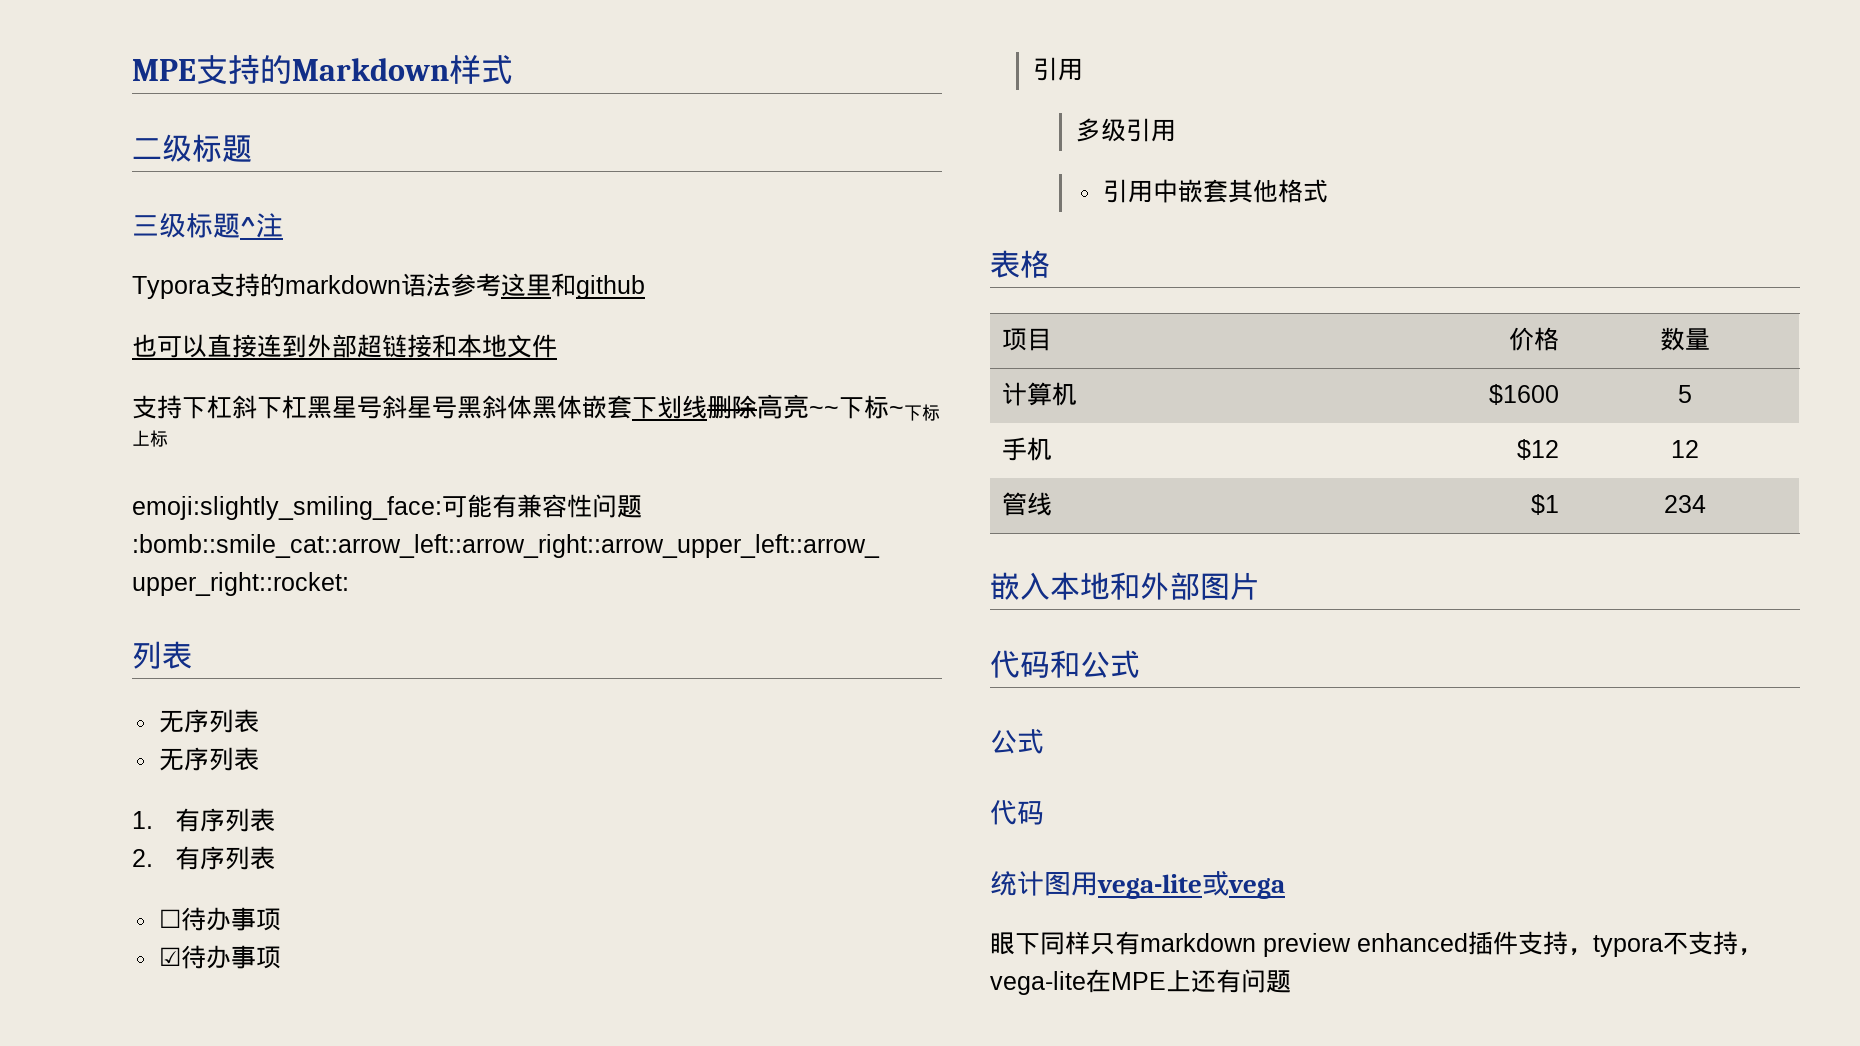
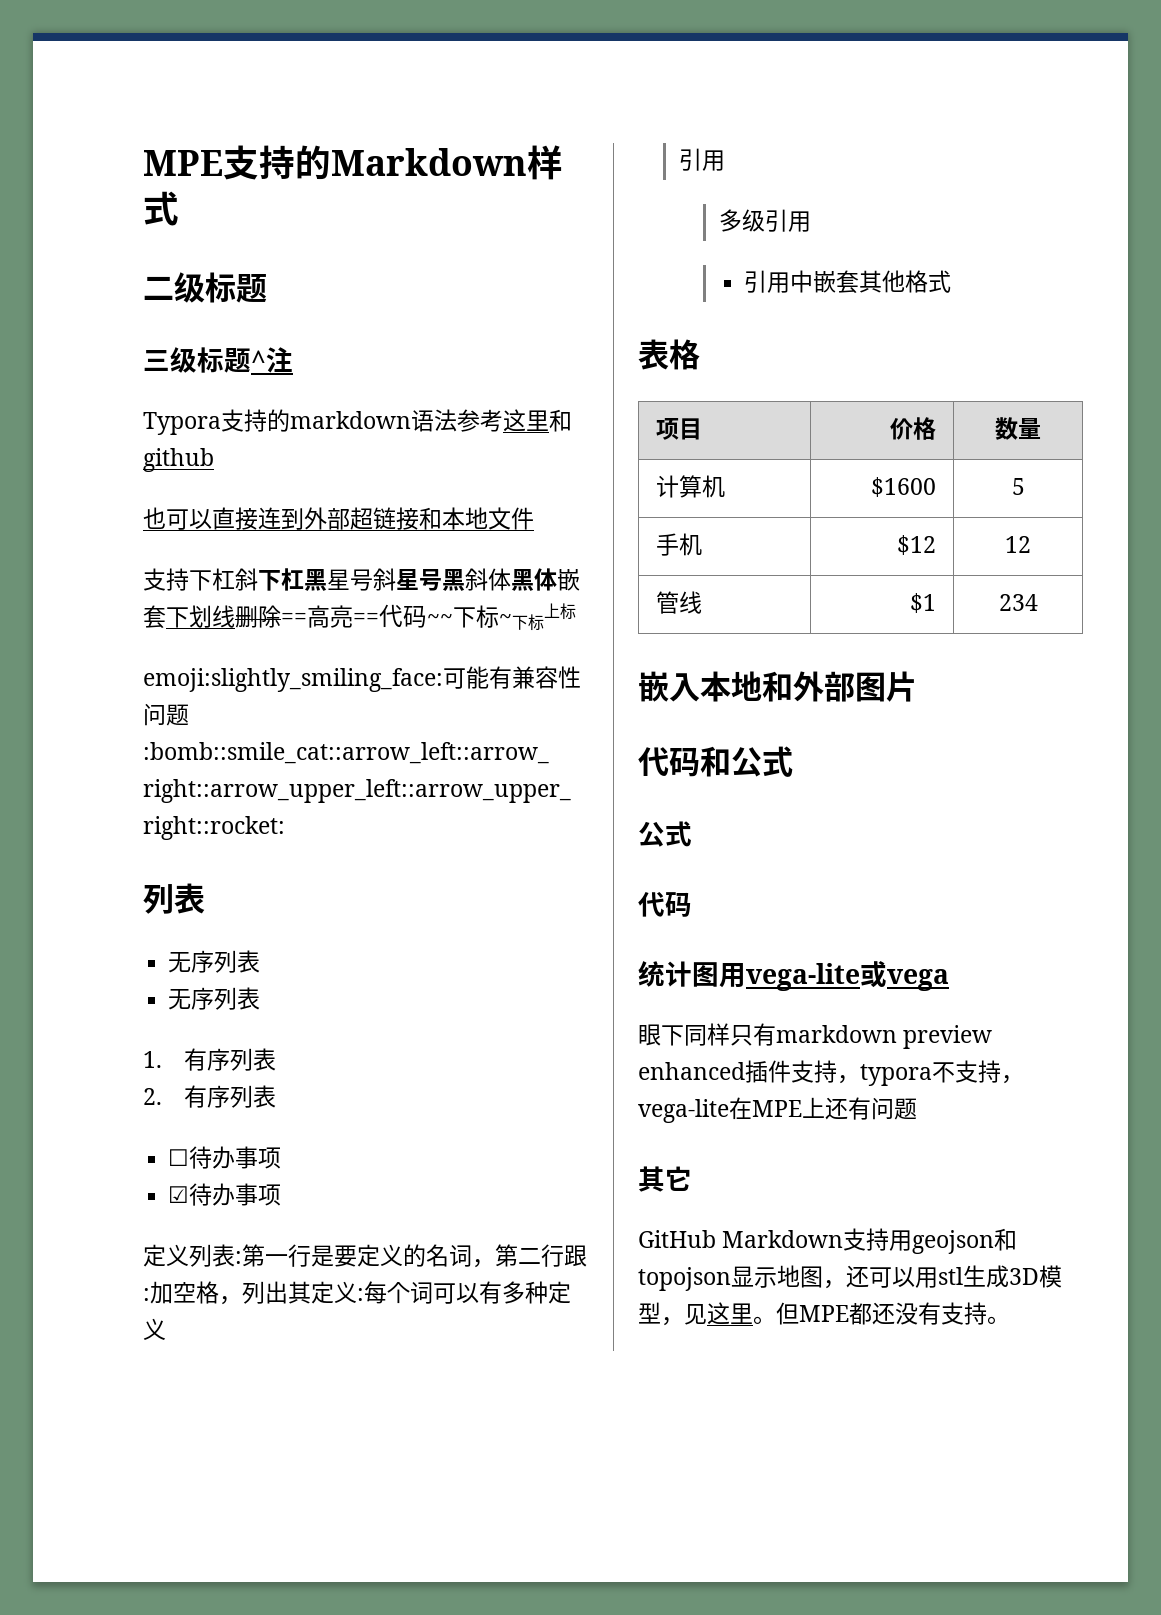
- 支持下杠斜下杠黑星号斜星号黑斜体黑体嵌套下划线删除高亮~~下标~下标上标
+ 支持下杠斜下杠黑星号斜星号黑斜体黑体嵌套下划线删除==高亮==代码~~下标~下标上标
+ 定义列表:第一行是要定义的名词，第二行跟:加空格，列出其定义:每个词可以有多种定义
+ 其它
+ GitHub Markdown支持用geojson和topojson显示地图，还可以用stl生成3D模型，见这里。但MPE都还没有支持。

